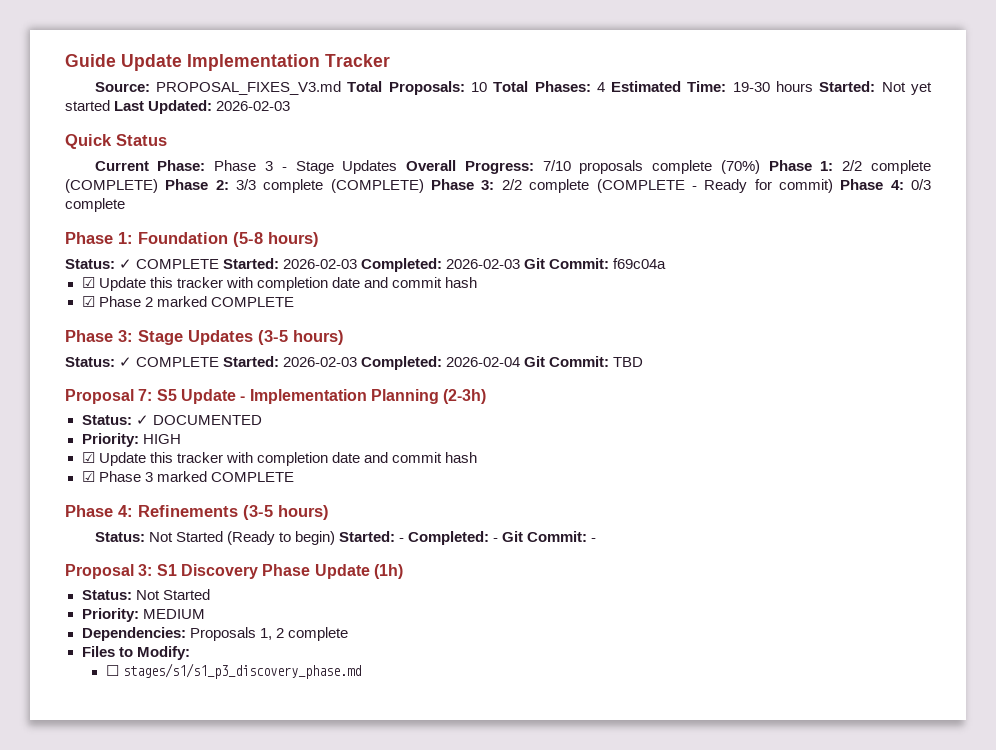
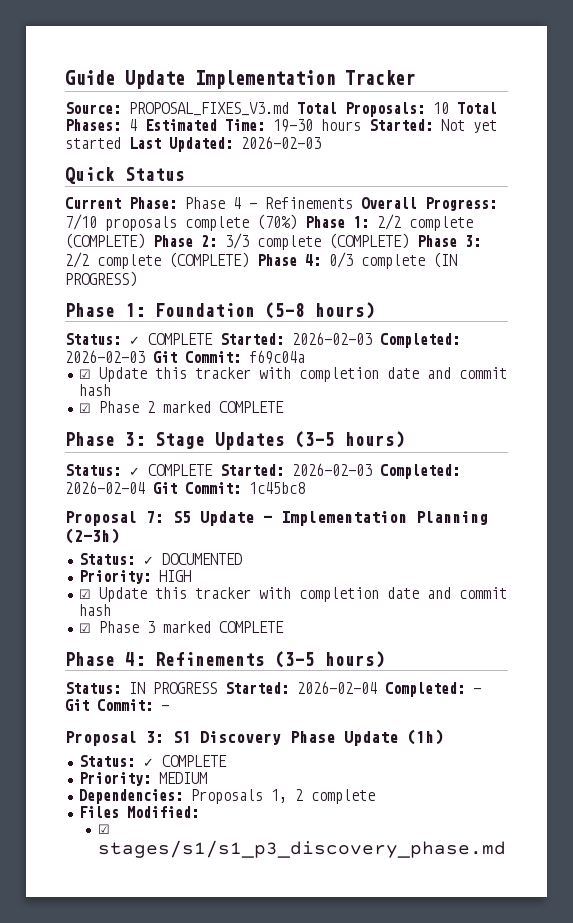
- Current Phase: Phase 3 - Stage Updates Overall Progress: 7/10 proposals complete (70%) Phase 1: 2/2 complete (COMPLETE) Phase 2: 3/3 complete (COMPLETE) Phase 3: 2/2 complete (COMPLETE - Ready for commit) Phase 4: 0/3 complete
+ Current Phase: Phase 4 - Refinements Overall Progress: 7/10 proposals complete (70%) Phase 1: 2/2 complete (COMPLETE) Phase 2: 3/3 complete (COMPLETE) Phase 3: 2/2 complete (COMPLETE) Phase 4: 0/3 complete (IN PROGRESS)
- Status: ✓ COMPLETE Started: 2026-02-03 Completed: 2026-02-04 Git Commit: TBD
+ Status: ✓ COMPLETE Started: 2026-02-03 Completed: 2026-02-04 Git Commit: 1c45bc8
- Status: Not Started (Ready to begin) Started: - Completed: - Git Commit: -
+ Status: IN PROGRESS Started: 2026-02-04 Completed: - Git Commit: -
  Proposal 3: S1 Discovery Phase Update (1h)
- Status: Not Started
+ Status: ✓ COMPLETE
- Files to Modify:
- ☐ stages/s1/s1_p3_discovery_phase.md
+ Files Modified:
+ ☑ stages/s1/s1_p3_discovery_phase.md

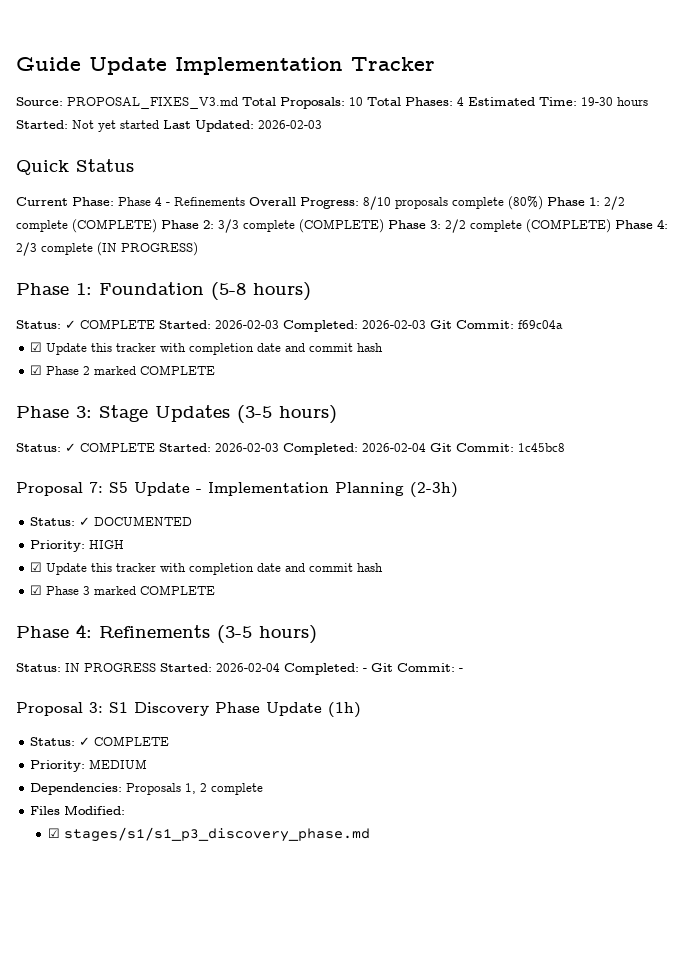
- Current Phase: Phase 4 - Refinements Overall Progress: 7/10 proposals complete (70%) Phase 1: 2/2 complete (COMPLETE) Phase 2: 3/3 complete (COMPLETE) Phase 3: 2/2 complete (COMPLETE) Phase 4: 0/3 complete (IN PROGRESS)
+ Current Phase: Phase 4 - Refinements Overall Progress: 8/10 proposals complete (80%) Phase 1: 2/2 complete (COMPLETE) Phase 2: 3/3 complete (COMPLETE) Phase 3: 2/2 complete (COMPLETE) Phase 4: 2/3 complete (IN PROGRESS)

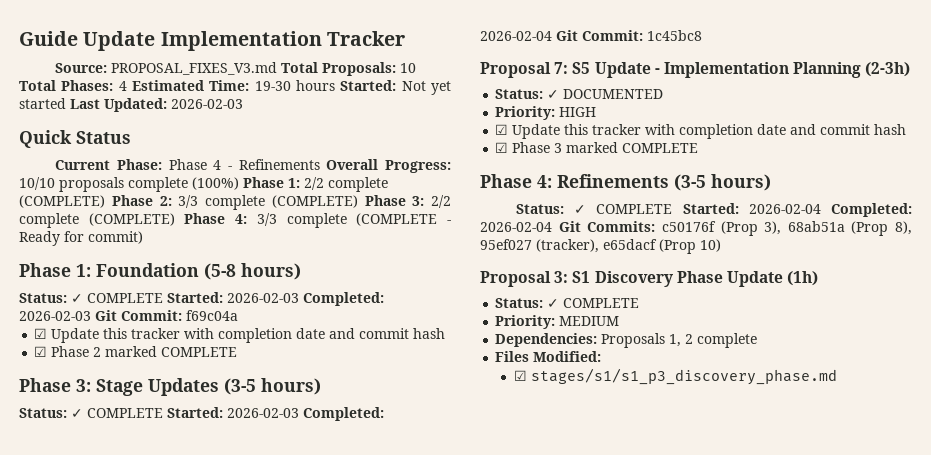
- Current Phase: Phase 4 - Refinements Overall Progress: 8/10 proposals complete (80%) Phase 1: 2/2 complete (COMPLETE) Phase 2: 3/3 complete (COMPLETE) Phase 3: 2/2 complete (COMPLETE) Phase 4: 2/3 complete (IN PROGRESS)
+ Current Phase: Phase 4 - Refinements Overall Progress: 10/10 proposals complete (100%) Phase 1: 2/2 complete (COMPLETE) Phase 2: 3/3 complete (COMPLETE) Phase 3: 2/2 complete (COMPLETE) Phase 4: 3/3 complete (COMPLETE - Ready for commit)
- Status: IN PROGRESS Started: 2026-02-04 Completed: - Git Commit: -
+ Status: ✓ COMPLETE Started: 2026-02-04 Completed: 2026-02-04 Git Commits: c50176f (Prop 3), 68ab51a (Prop 8), 95ef027 (tracker), e65dacf (Prop 10)

